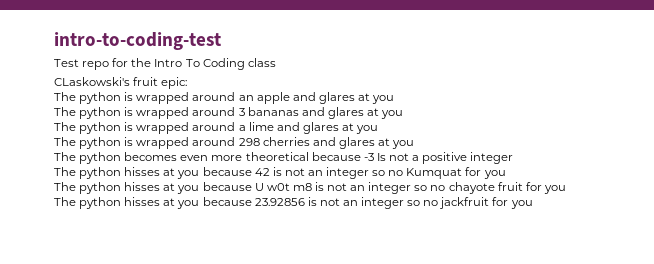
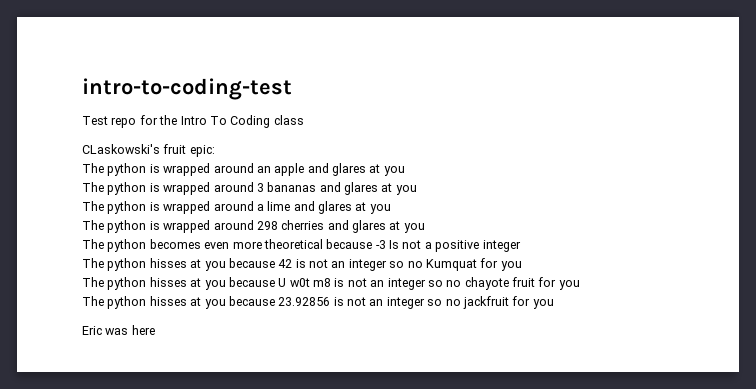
+ Eric was here

